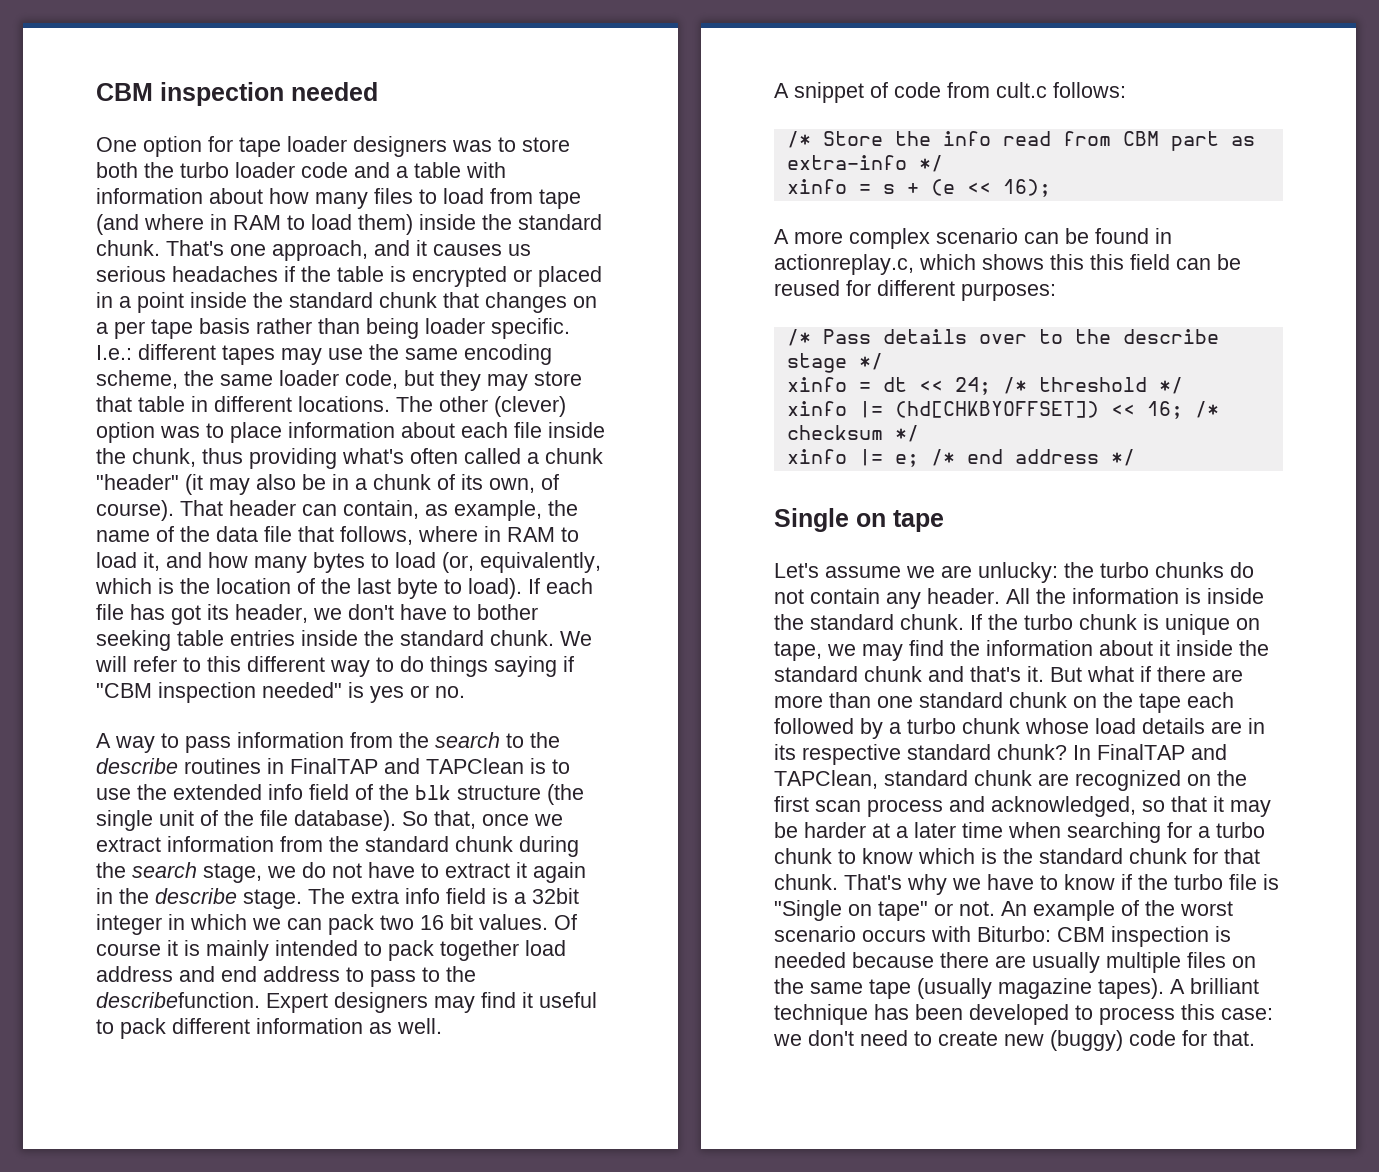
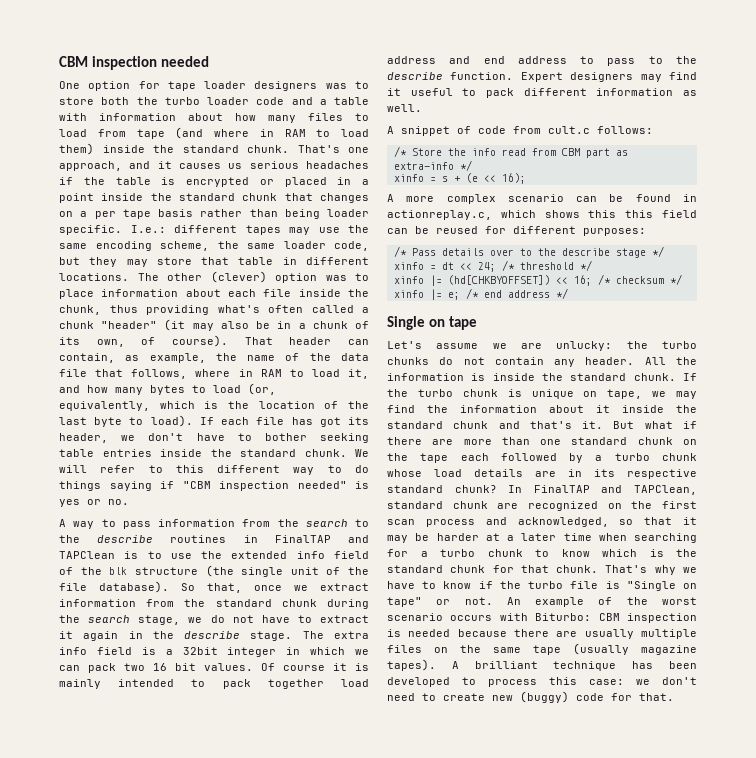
- Of course it is mainly intended to pack together load address and end address to pass to the describefunction.
+ Of course it is mainly intended to pack together load address and end address to pass to the describe function.

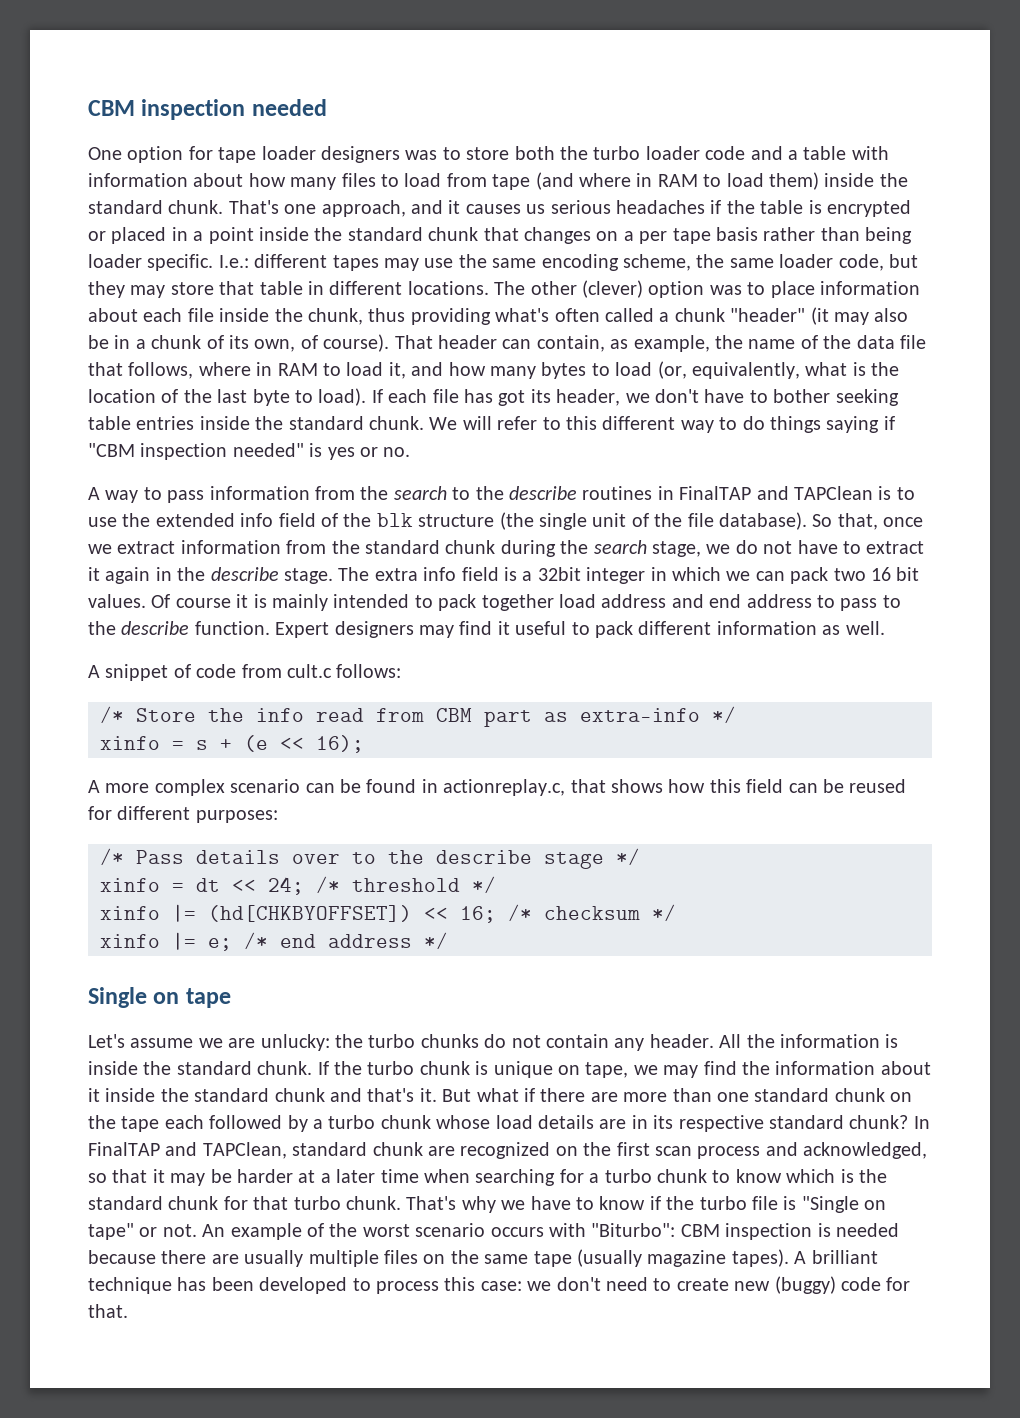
- That header can contain, as example, the name of the data file that follows, where in RAM to load it, and how many bytes to load (or, equivalently, which is the location of the last byte to load).
+ That header can contain, as example, the name of the data file that follows, where in RAM to load it, and how many bytes to load (or, equivalently, what is the location of the last byte to load).
- A more complex scenario can be found in actionreplay.c, which shows this this field can be reused for different purposes:
+ A more complex scenario can be found in actionreplay.c, that shows how this field can be reused for different purposes:
- In FinalTAP and TAPClean, standard chunk are recognized on the first scan process and acknowledged, so that it may be harder at a later time when searching for a turbo chunk to know which is the standard chunk for that chunk.
+ In FinalTAP and TAPClean, standard chunk are recognized on the first scan process and acknowledged, so that it may be harder at a later time when searching for a turbo chunk to know which is the standard chunk for that turbo chunk.
- An example of the worst scenario occurs with Biturbo: CBM inspection is needed because there are usually multiple files on the same tape (usually magazine tapes).
+ An example of the worst scenario occurs with "Biturbo": CBM inspection is needed because there are usually multiple files on the same tape (usually magazine tapes).

